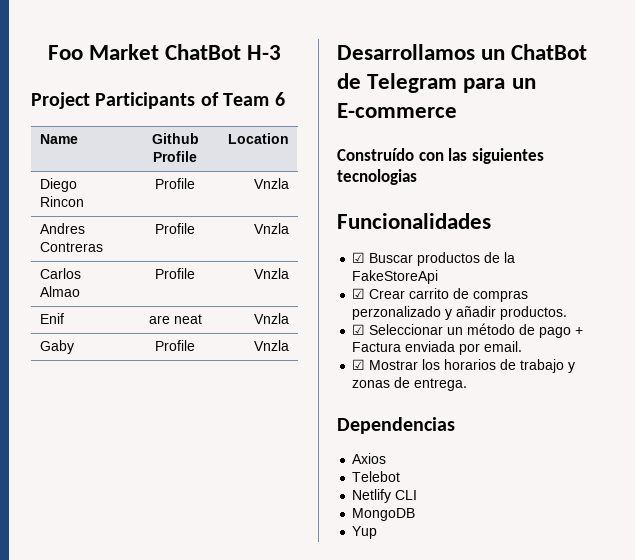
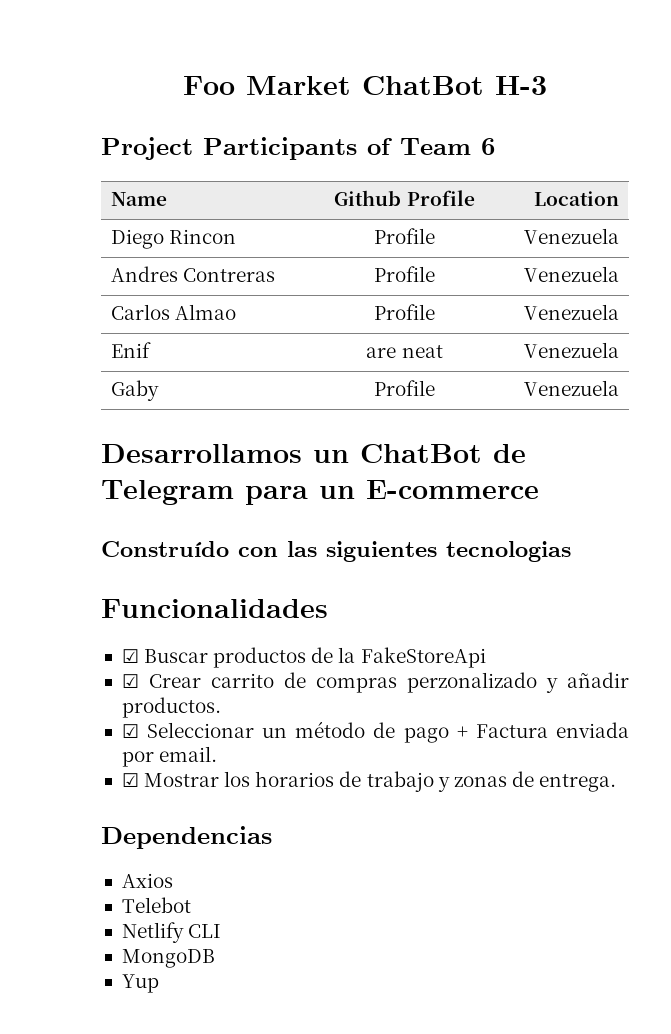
- Diego Rincon | Profile | Vnzla
+ Diego Rincon | Profile | Venezuela
- Andres Contreras | Profile | Vnzla
+ Andres Contreras | Profile | Venezuela
- Carlos Almao | Profile | Vnzla
+ Carlos Almao | Profile | Venezuela
- Enif | are neat | Vnzla
+ Enif | are neat | Venezuela
- Gaby | Profile | Vnzla
+ Gaby | Profile | Venezuela

